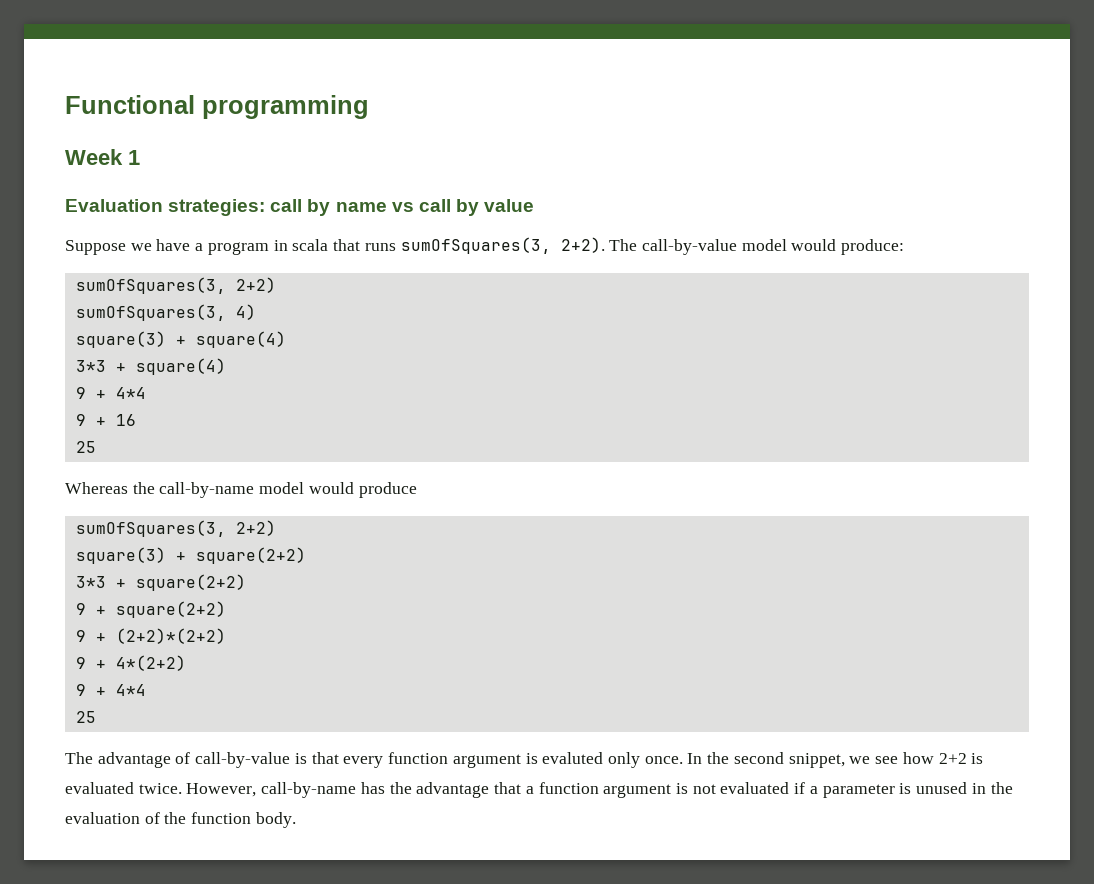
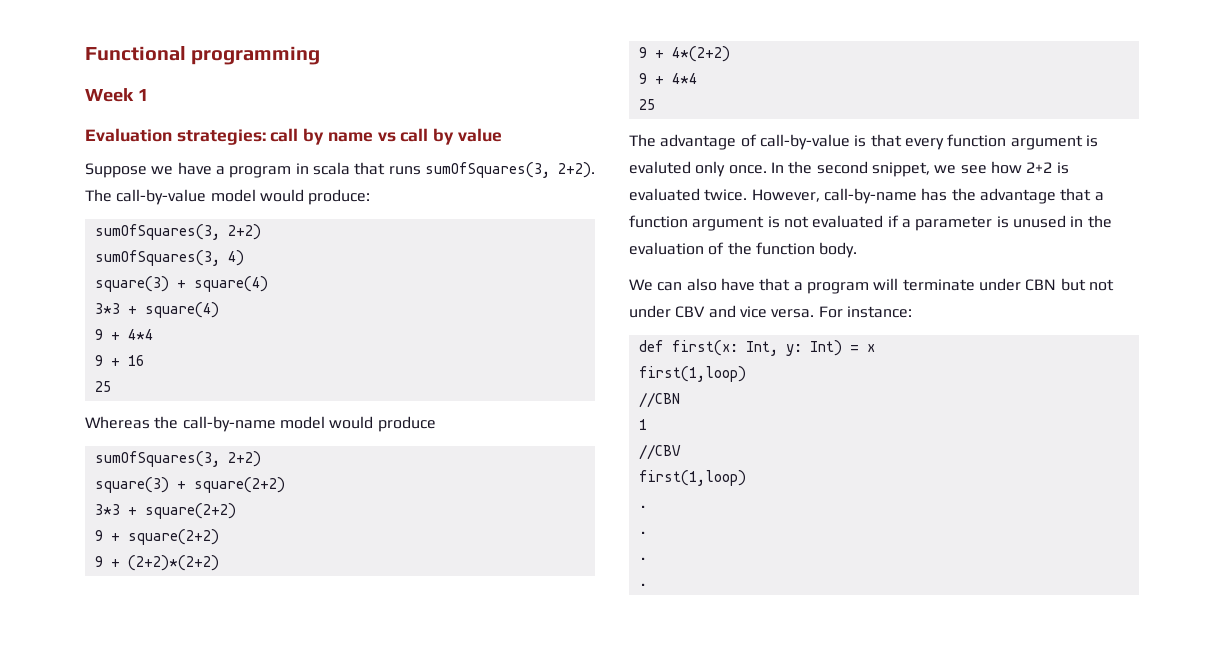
+ We can also have that a program will terminate under CBN but not under CBV and vice versa. For instance:
+ def first(x: Int, y: Int) = x
+ first(1,loop)
+ //CBN
+ 1
+ //CBV
+ first(1,loop)
+ .
+ .
+ .
+ .

